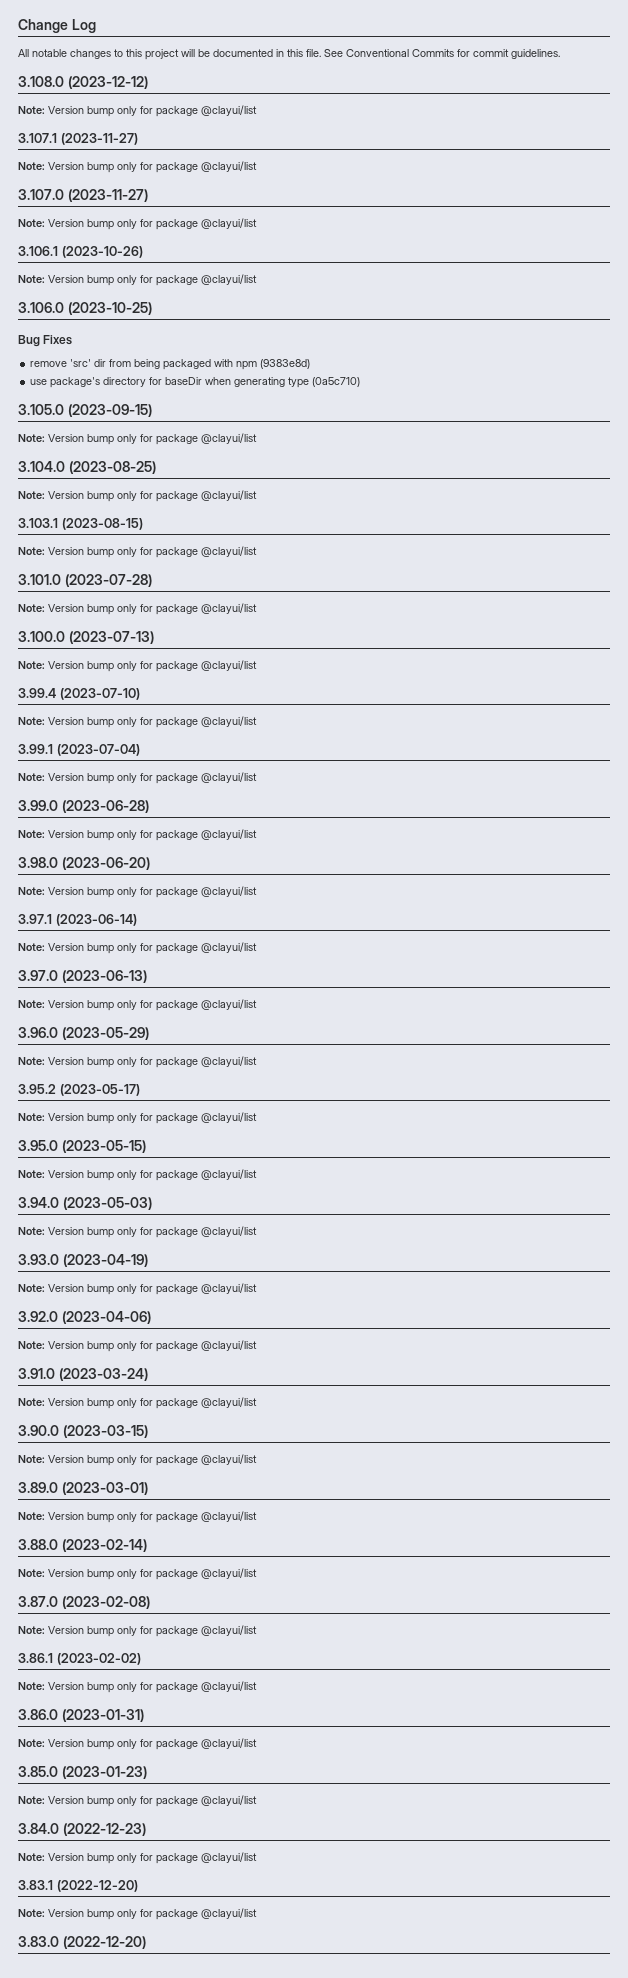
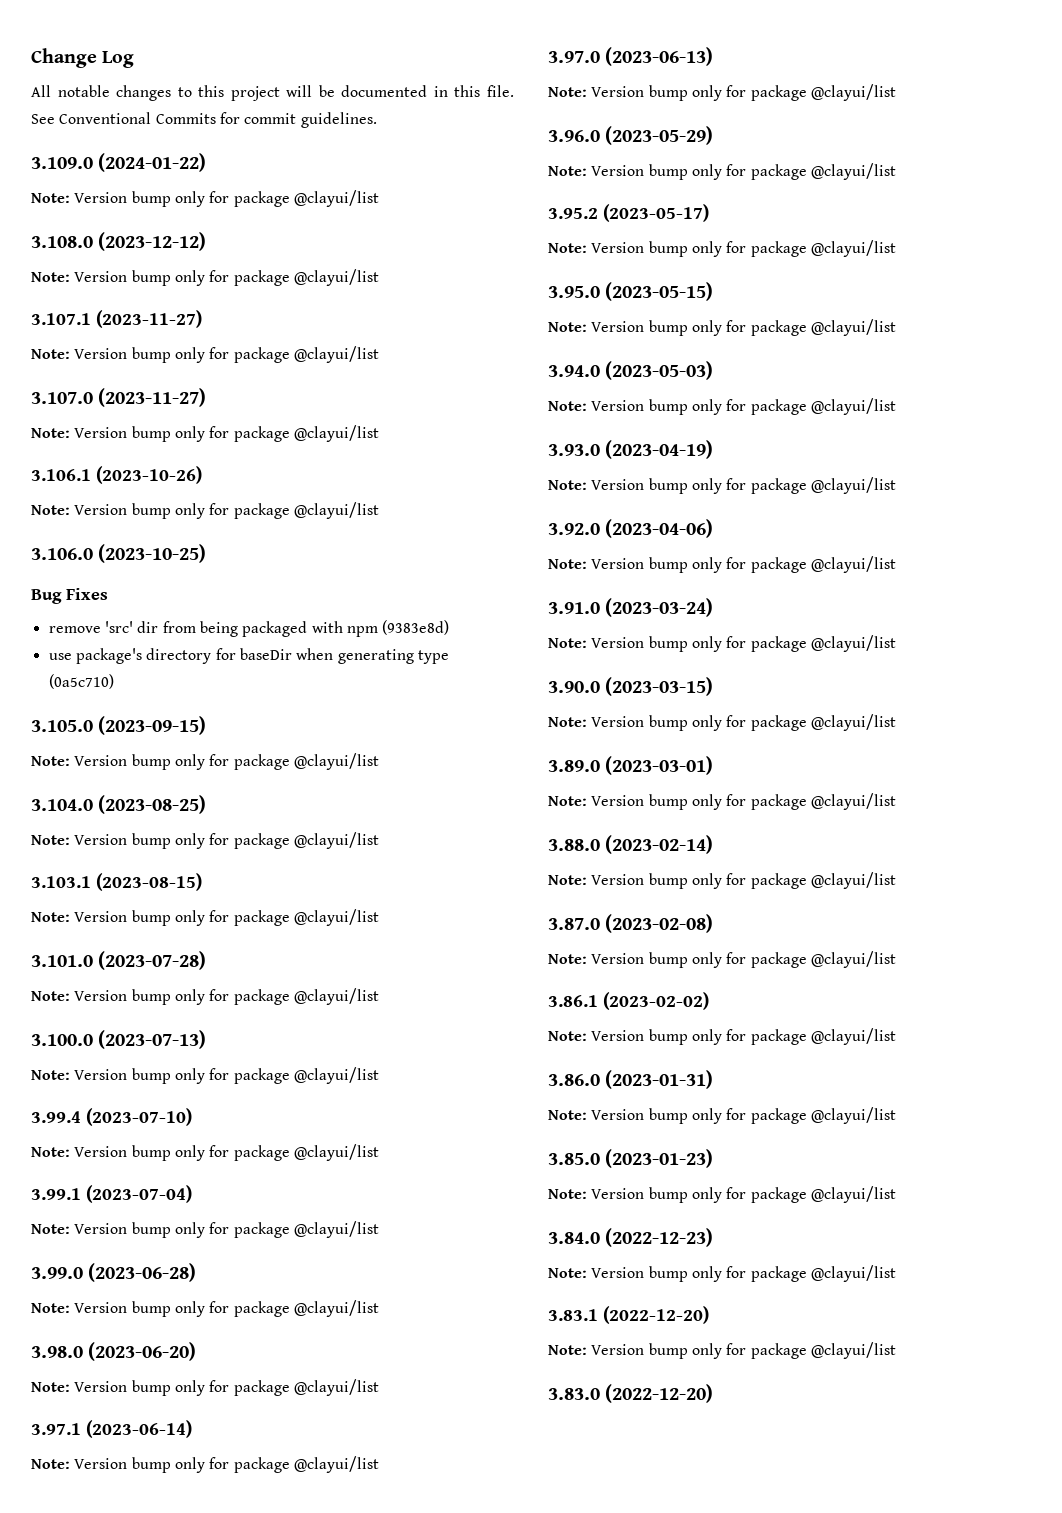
+ 3.109.0 (2024-01-22)
+ Note: Version bump only for package @clayui/list

